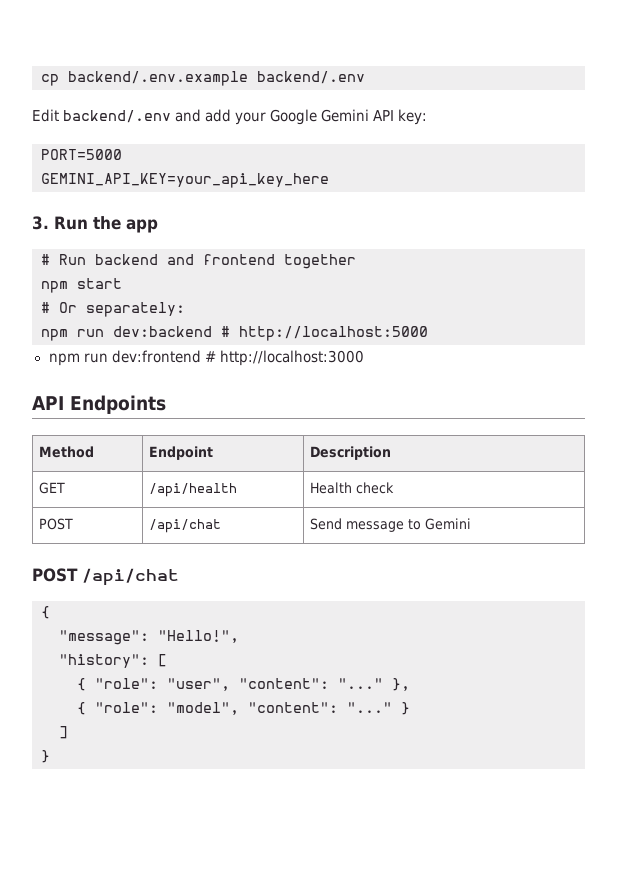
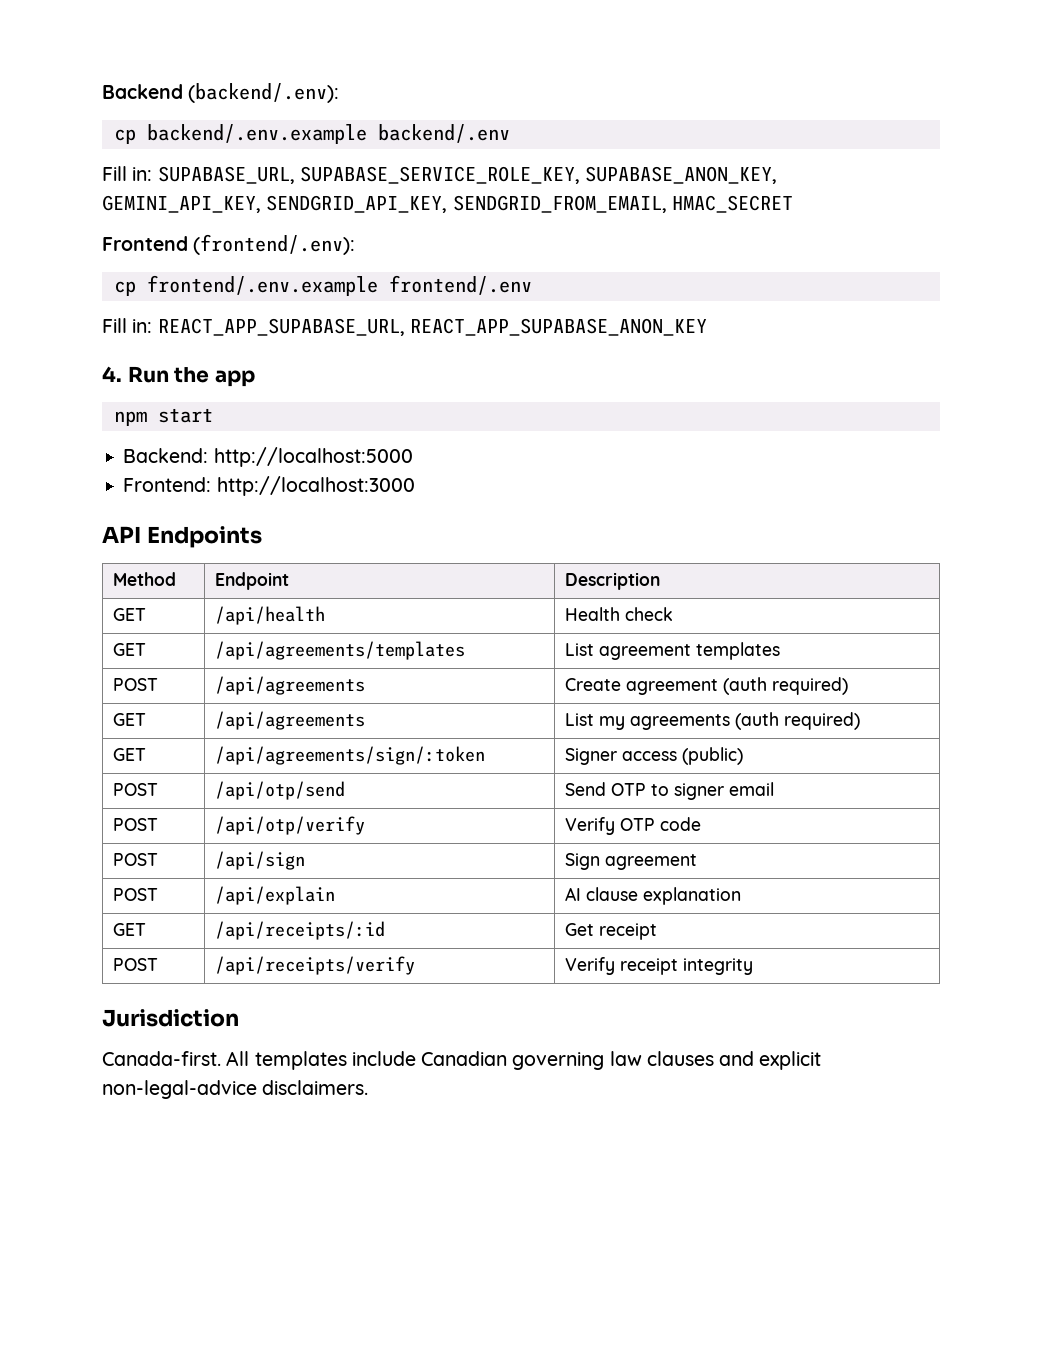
+ Backend (backend/.env):
- Edit backend/.env and add your Google Gemini API key:
- PORT=5000
- GEMINI_API_KEY=your_api_key_here
- 3. Run the app
- # Run backend and frontend together
+ Fill in: SUPABASE_URL, SUPABASE_SERVICE_ROLE_KEY, SUPABASE_ANON_KEY, GEMINI_API_KEY, SENDGRID_API_KEY, SENDGRID_FROM_EMAIL, HMAC_SECRET
+ Frontend (frontend/.env):
+ cp frontend/.env.example frontend/.env
+ Fill in: REACT_APP_SUPABASE_URL, REACT_APP_SUPABASE_ANON_KEY
+ 4. Run the app
  npm start
- # Or separately:
- npm run dev:backend # http://localhost:5000
- npm run dev:frontend # http://localhost:3000
+ Backend: http://localhost:5000
+ Frontend: http://localhost:3000
- POST | /api/chat | Send message to Gemini
- POST /api/chat
- {
- "message": "Hello!",
- "history": [
- { "role": "user", "content": "..." },
- { "role": "model", "content": "..." }
- ]
- }
+ GET | /api/agreements/templates | List agreement templates
+ POST | /api/agreements | Create agreement (auth required)
+ GET | /api/agreements | List my agreements (auth required)
+ GET | /api/agreements/sign/:token | Signer access (public)
+ POST | /api/otp/send | Send OTP to signer email
+ POST | /api/otp/verify | Verify OTP code
+ POST | /api/sign | Sign agreement
+ POST | /api/explain | AI clause explanation
+ GET | /api/receipts/:id | Get receipt
+ POST | /api/receipts/verify | Verify receipt integrity
+ Jurisdiction
+ Canada-first. All templates include Canadian governing law clauses and explicit non-legal-advice disclaimers.

